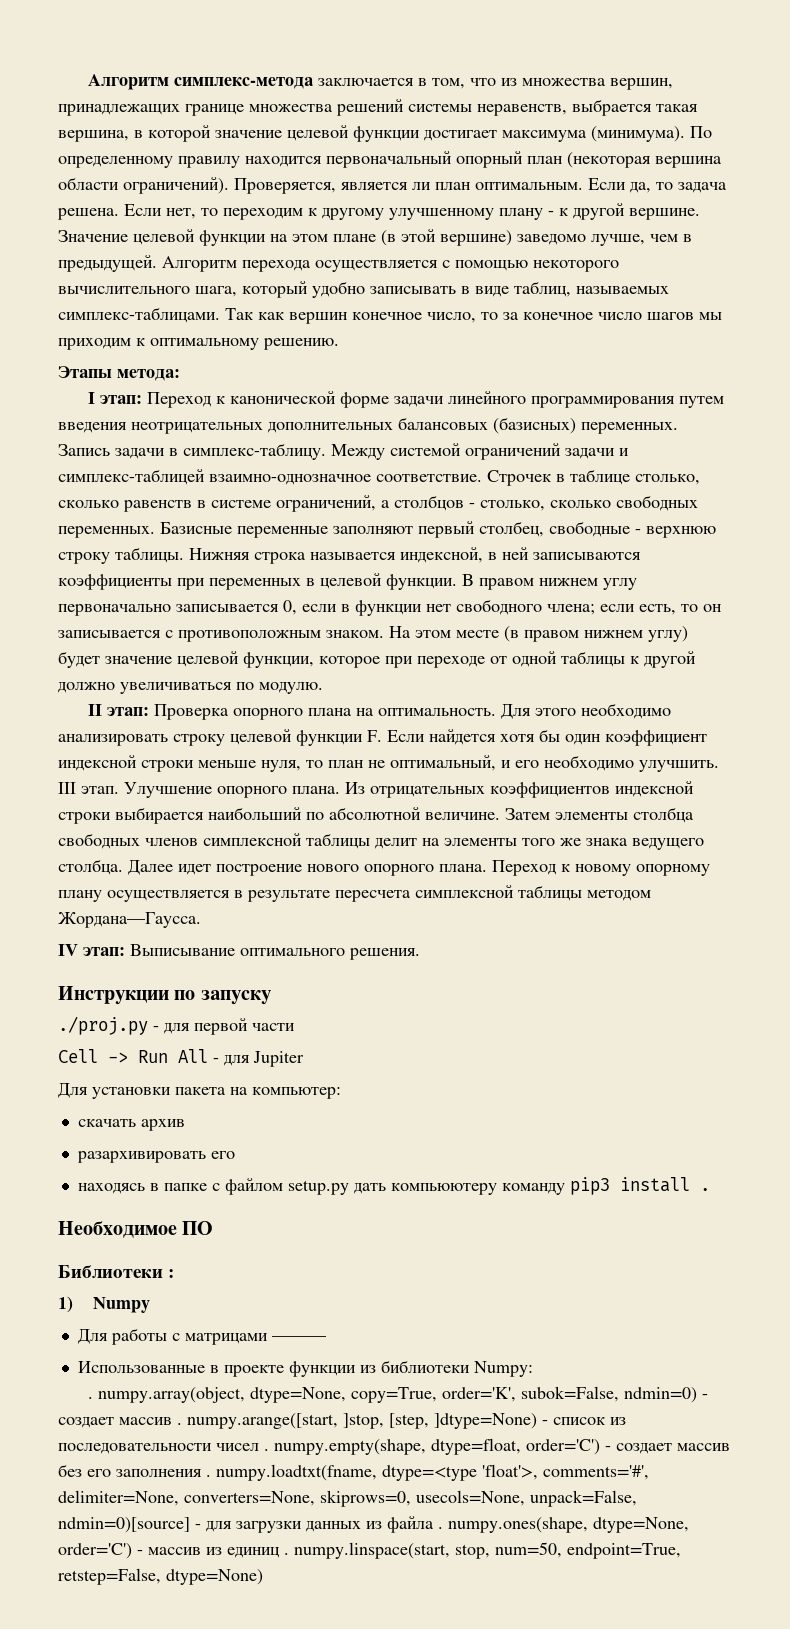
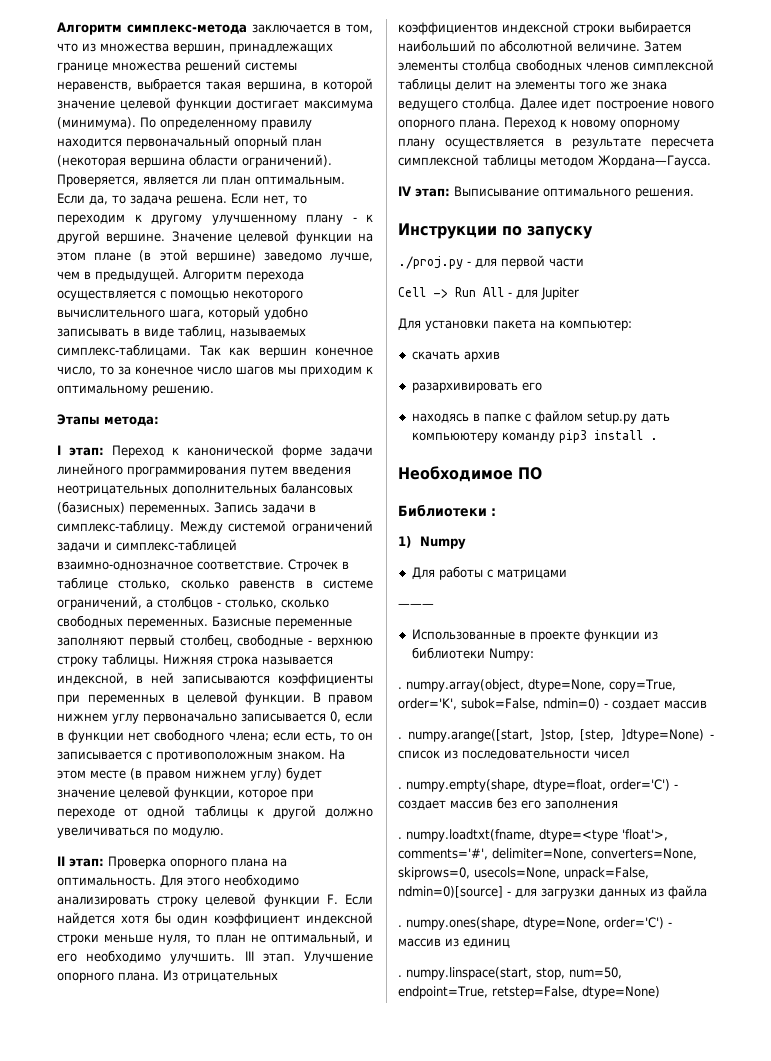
- Для работы с матрицами ———
+ Для работы с матрицами
+ ———
- . numpy.array(object, dtype=None, copy=True, order='K', subok=False, ndmin=0) - создает массив . numpy.arange([start, ]stop, [step, ]dtype=None) - список из последовательности чисел . numpy.empty(shape, dtype=float, order='C') - создает массив без его заполнения . numpy.loadtxt(fname, dtype=<type 'float'>, comments='#', delimiter=None, converters=None, skiprows=0, usecols=None, unpack=False, ndmin=0)[source] - для загрузки данных из файла . numpy.ones(shape, dtype=None, order='C') - массив из единиц . numpy.linspace(start, stop, num=50, endpoint=True, retstep=False, dtype=None)
+ . numpy.array(object, dtype=None, copy=True, order='K', subok=False, ndmin=0) - создает массив
+ . numpy.arange([start, ]stop, [step, ]dtype=None) - список из последовательности чисел
+ . numpy.empty(shape, dtype=float, order='C') - создает массив без его заполнения
+ . numpy.loadtxt(fname, dtype=<type 'float'>, comments='#', delimiter=None, converters=None, skiprows=0, usecols=None, unpack=False, ndmin=0)[source] - для загрузки данных из файла
+ . numpy.ones(shape, dtype=None, order='C') - массив из единиц
+ . numpy.linspace(start, stop, num=50, endpoint=True, retstep=False, dtype=None)

